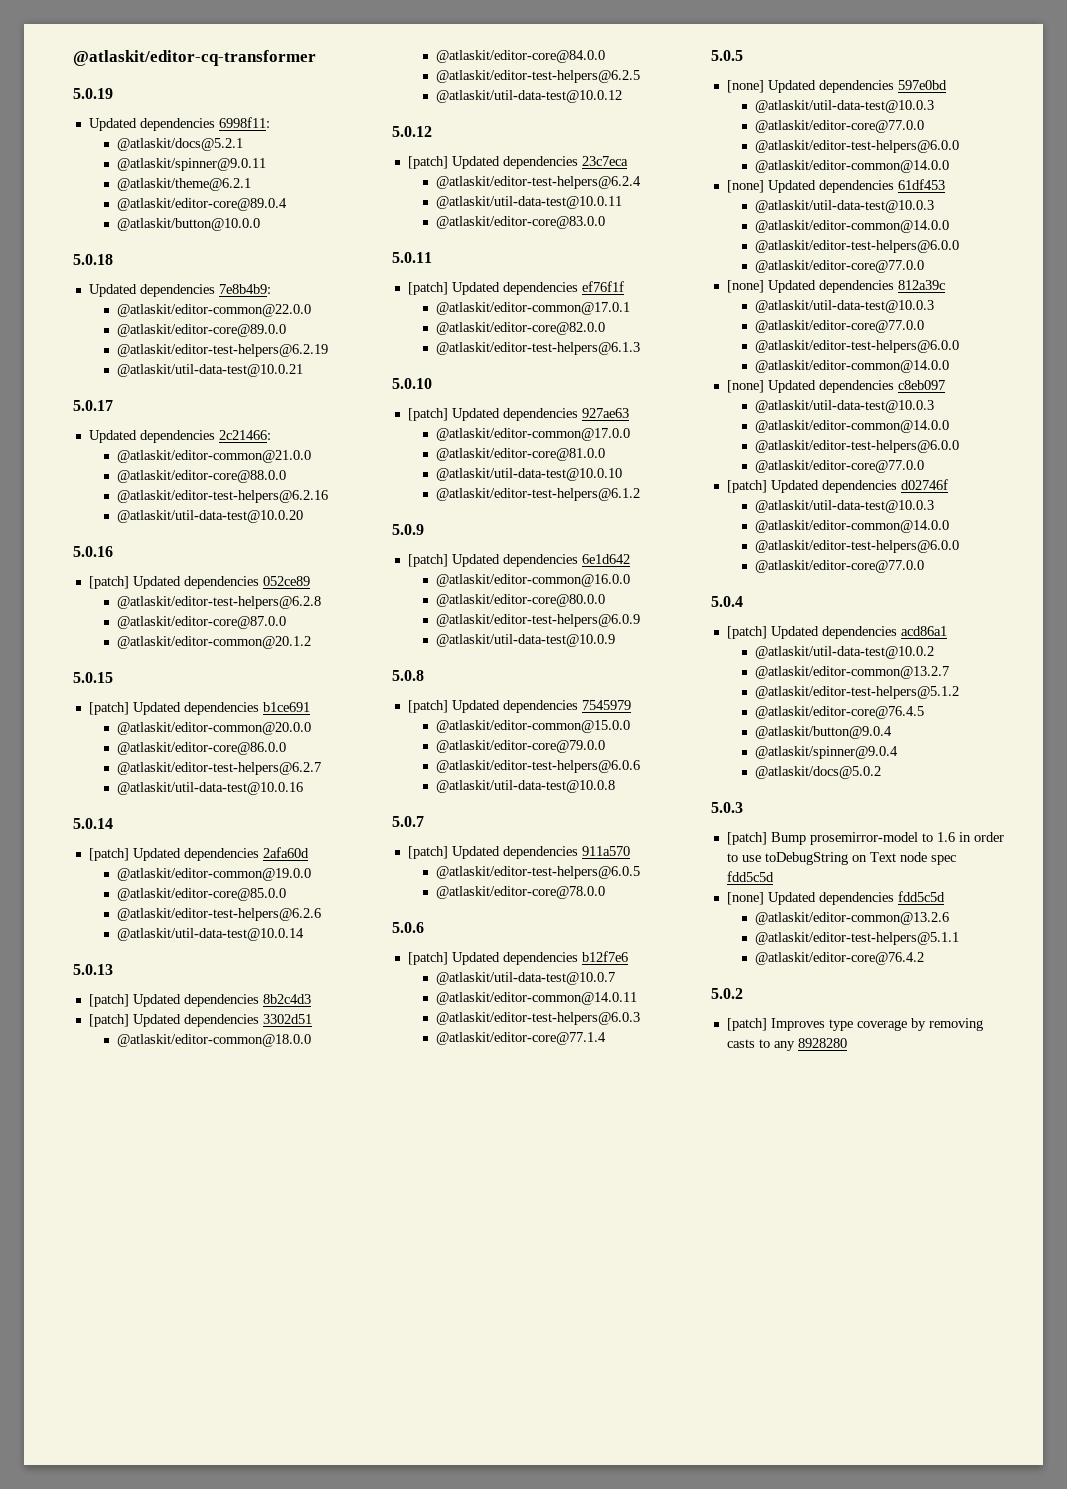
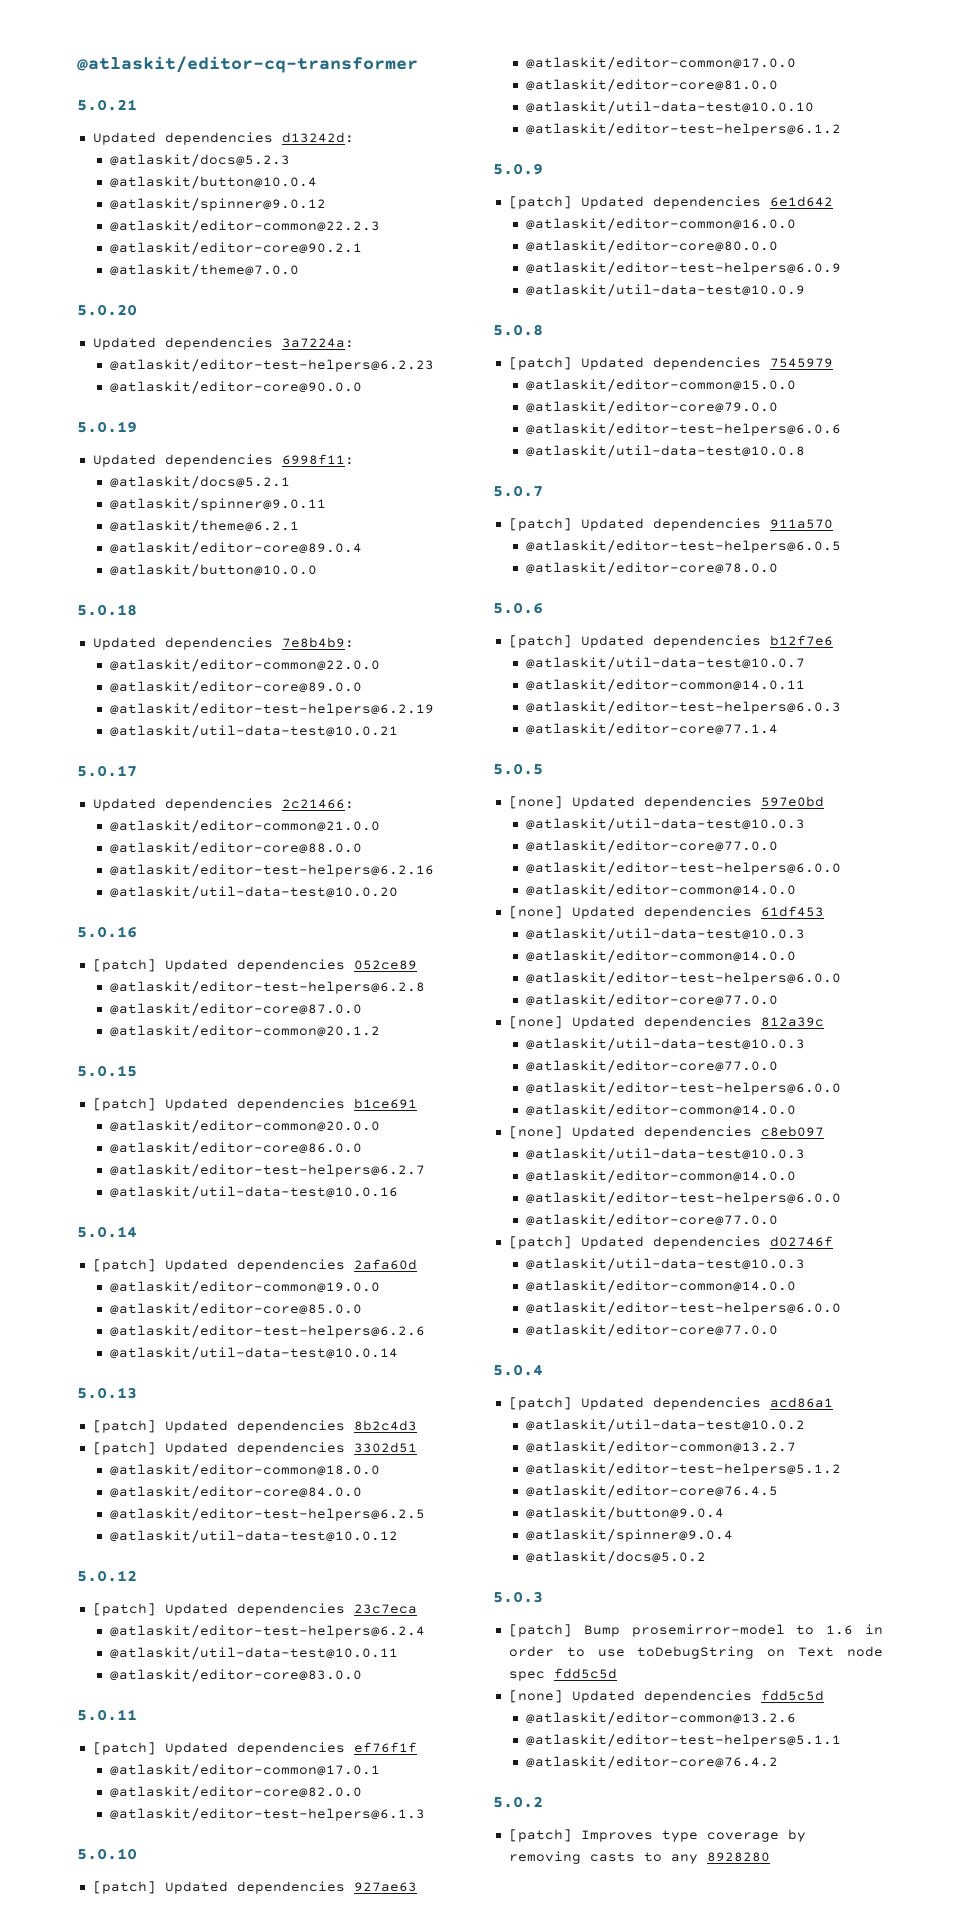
+ 5.0.21
+ Updated dependencies d13242d:
+ @atlaskit/docs@5.2.3
+ @atlaskit/button@10.0.4
+ @atlaskit/spinner@9.0.12
+ @atlaskit/editor-common@22.2.3
+ @atlaskit/editor-core@90.2.1
+ @atlaskit/theme@7.0.0
+ 5.0.20
+ Updated dependencies 3a7224a:
+ @atlaskit/editor-test-helpers@6.2.23
+ @atlaskit/editor-core@90.0.0

